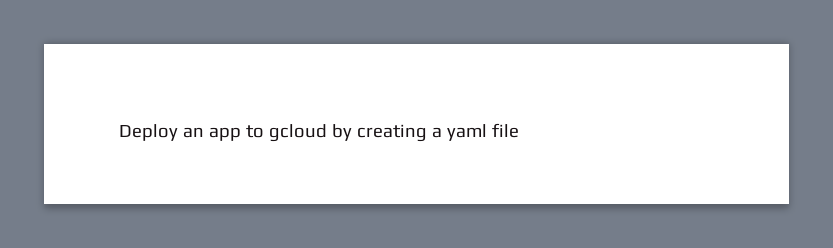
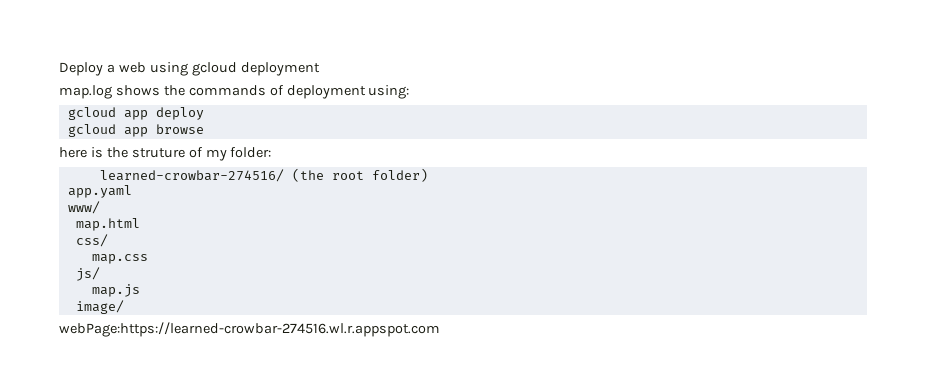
- Deploy an app to gcloud by creating a yaml file
+ Deploy a web using gcloud deployment
+ map.log shows the commands of deployment using:
+ gcloud app deploy
+ gcloud app browse
+ here is the struture of my folder:
+ learned-crowbar-274516/ (the root folder)
+ app.yaml
+ www/
+ map.html
+ css/
+ map.css
+ js/
+ map.js
+ image/
+ webPage:https://learned-crowbar-274516.wl.r.appspot.com

